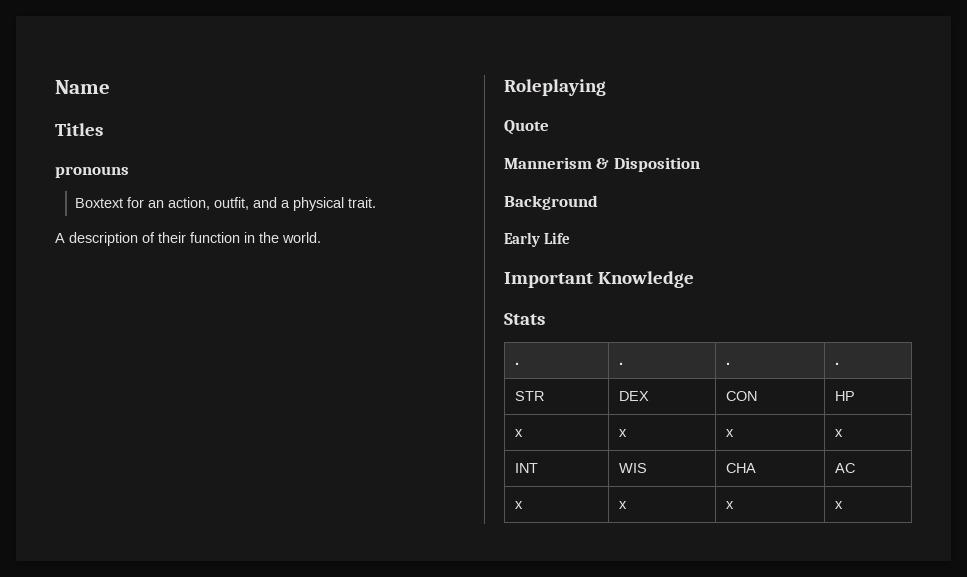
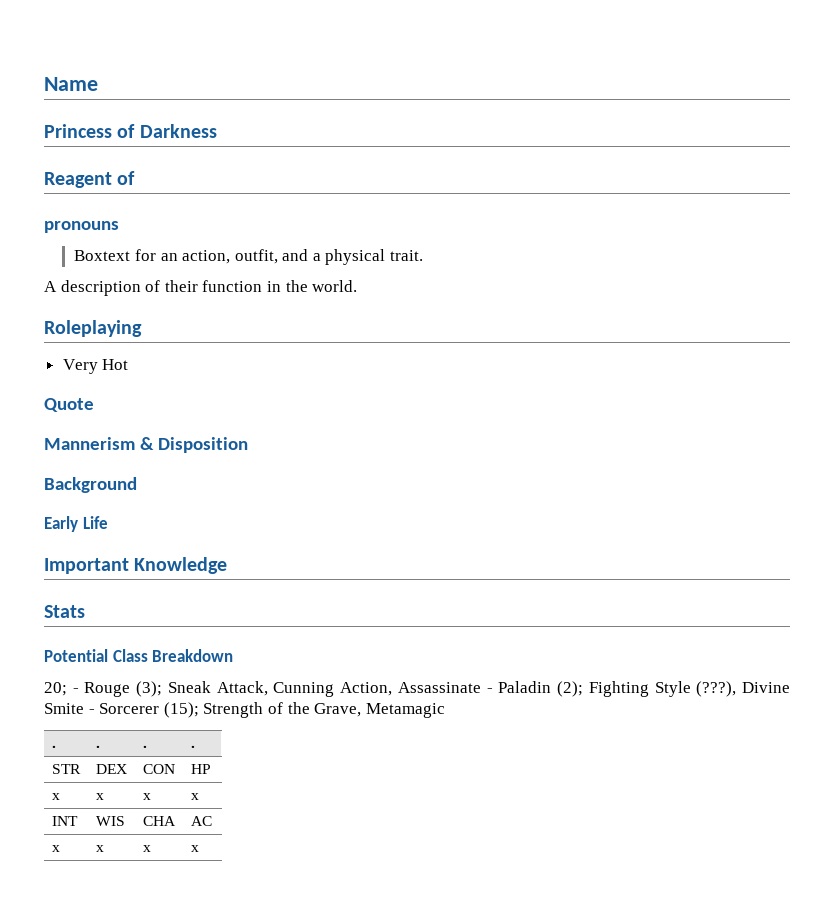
- Titles
+ Princess of Darkness
+ Reagent of
+ Very Hot
+ Potential Class Breakdown
+ 20; - Rouge (3); Sneak Attack, Cunning Action, Assassinate - Paladin (2); Fighting Style (???), Divine Smite - Sorcerer (15); Strength of the Grave, Metamagic

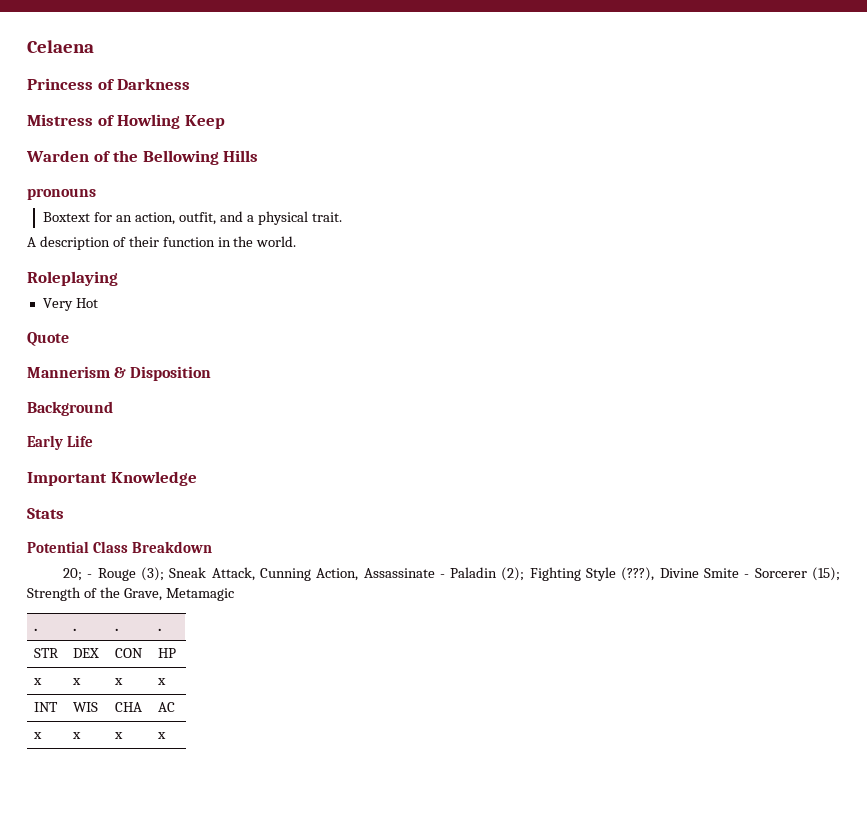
- Name
+ Celaena
- Reagent of
+ Mistress of Howling Keep
+ Warden of the Bellowing Hills

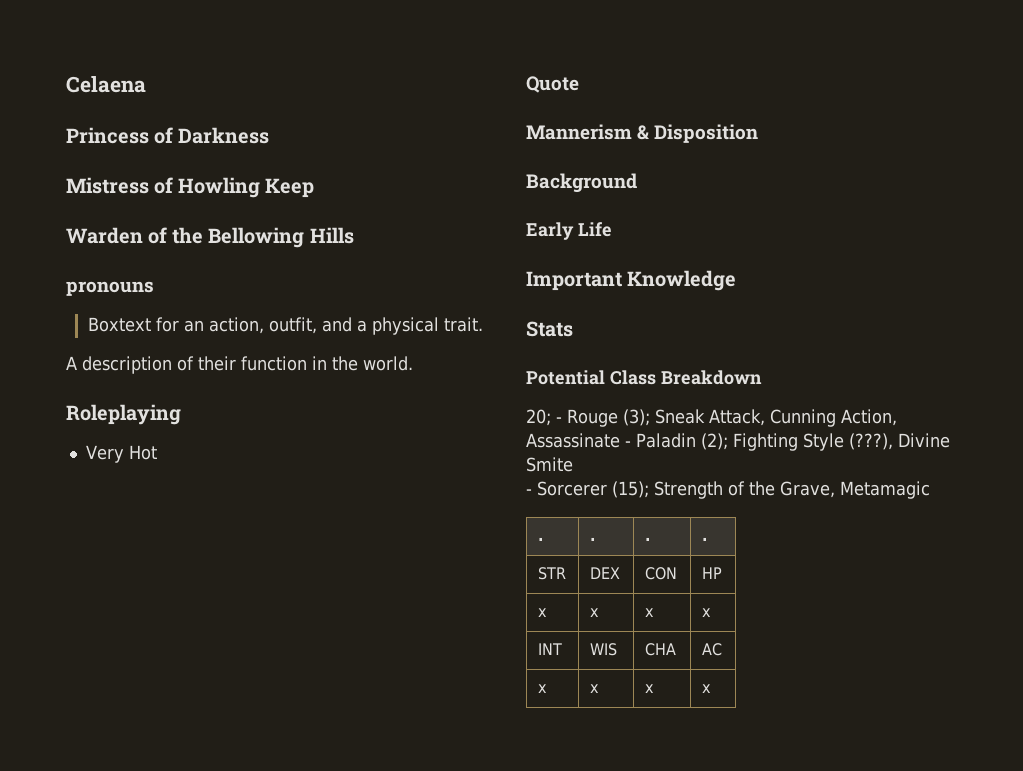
- 20; - Rouge (3); Sneak Attack, Cunning Action, Assassinate - Paladin (2); Fighting Style (???), Divine Smite - Sorcerer (15); Strength of the Grave, Metamagic
+ 20; - Rouge (3); Sneak Attack, Cunning Action, Assassinate - Paladin (2); Fighting Style (???), Divine Smite
+ - Sorcerer (15); Strength of the Grave, Metamagic

